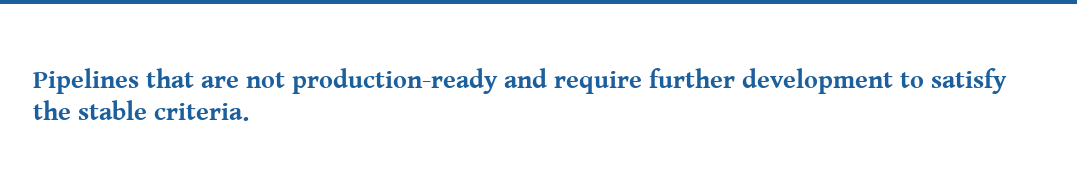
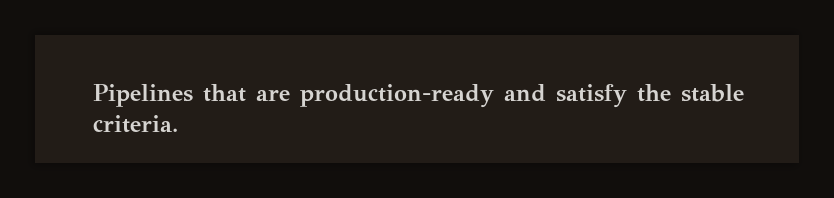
- Pipelines that are not production-ready and require further development to satisfy the stable criteria.
+ Pipelines that are production-ready and satisfy the stable criteria.

